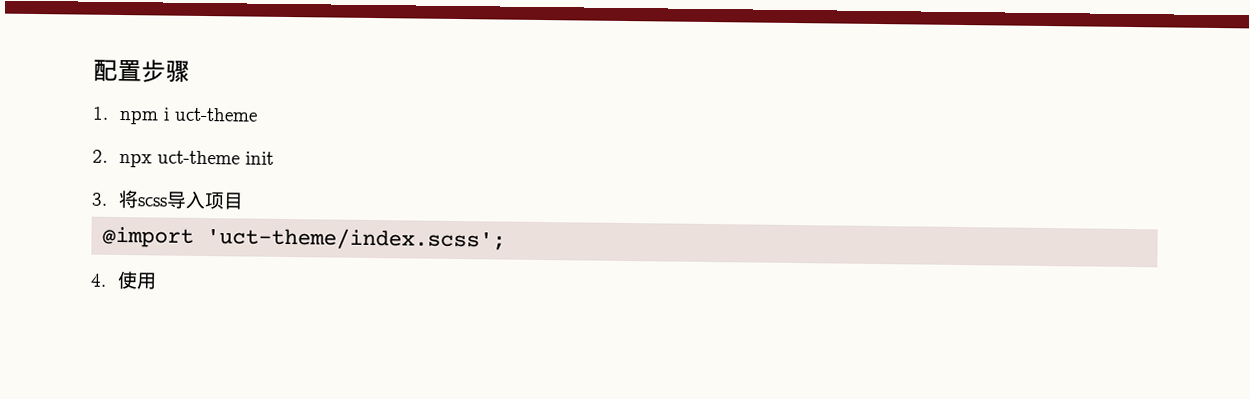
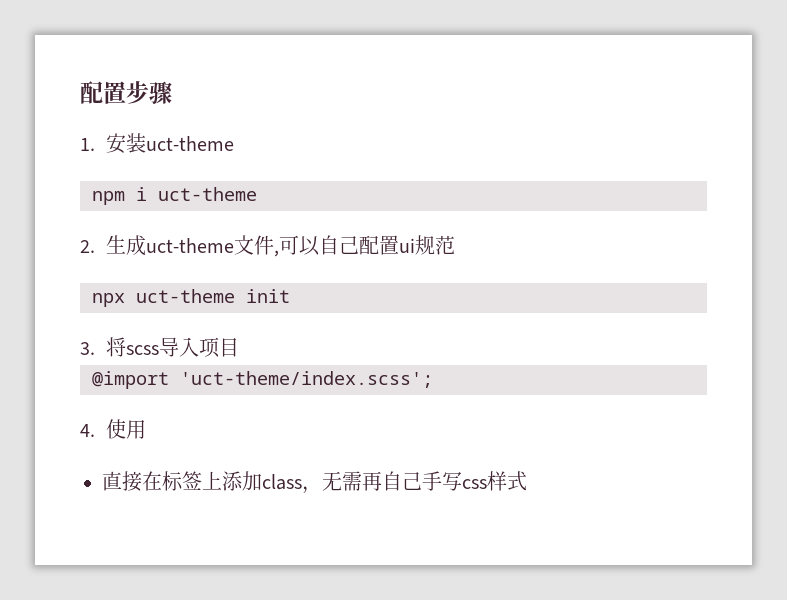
- 1. npm i uct-theme
+ 1.安装uct-theme
+ npm i uct-theme
- 2. npx uct-theme init
+ 2.生成uct-theme文件,可以自己配置ui规范
+ npx uct-theme init
+ 直接在标签上添加class，无需再自己手写css样式

